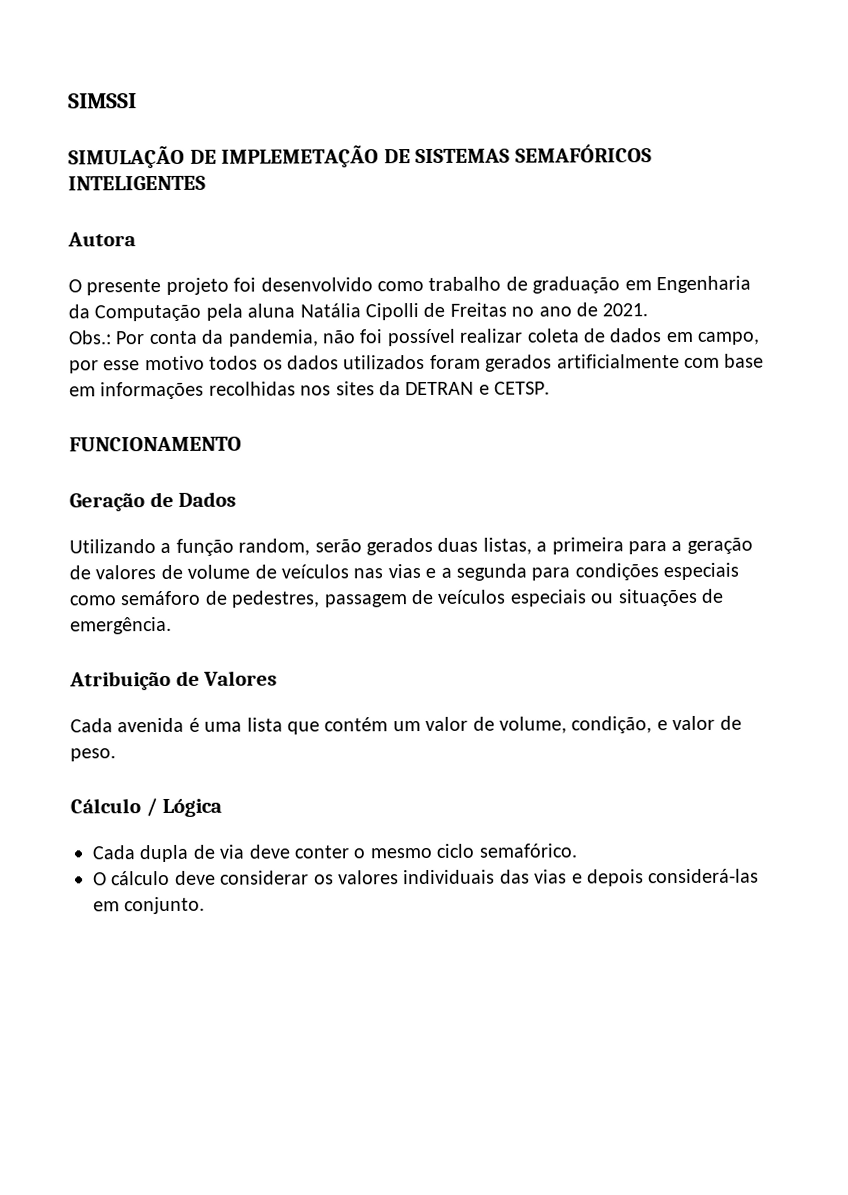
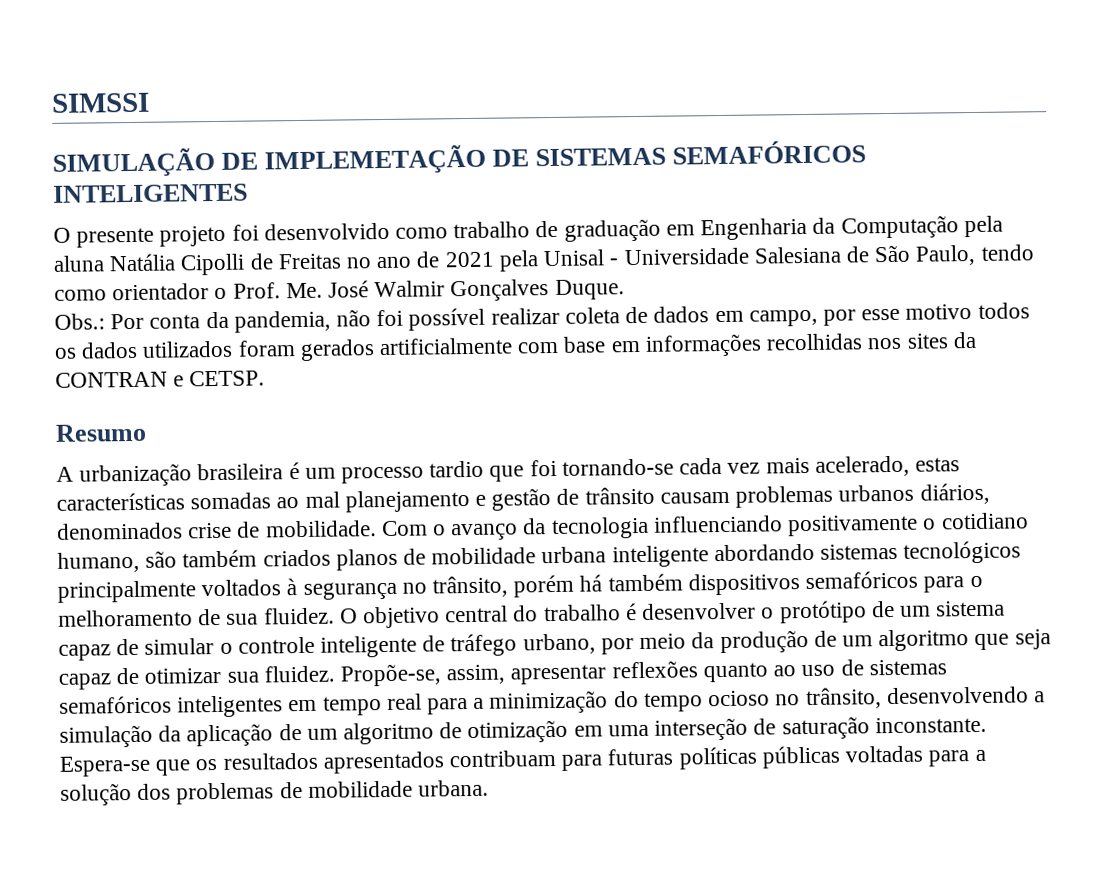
- Autora
- O presente projeto foi desenvolvido como trabalho de graduação em Engenharia da Computação pela aluna Natália Cipolli de Freitas no ano de 2021.
+ O presente projeto foi desenvolvido como trabalho de graduação em Engenharia da Computação pela aluna Natália Cipolli de Freitas no ano de 2021 pela Unisal - Universidade Salesiana de São Paulo, tendo como orientador o Prof. Me. José Walmir Gonçalves Duque.
- Obs.: Por conta da pandemia, não foi possível realizar coleta de dados em campo, por esse motivo todos os dados utilizados foram gerados artificialmente com base em informações recolhidas nos sites da DETRAN e CETSP.
+ Obs.: Por conta da pandemia, não foi possível realizar coleta de dados em campo, por esse motivo todos os dados utilizados foram gerados artificialmente com base em informações recolhidas nos sites da CONTRAN e CETSP.
- FUNCIONAMENTO
- Geração de Dados
- Utilizando a função random, serão gerados duas listas, a primeira para a geração de valores de volume de veículos nas vias e a segunda para condições especiais como semáforo de pedestres, passagem de veículos especiais ou situações de emergência.
- Atribuição de Valores
- Cada avenida é uma lista que contém um valor de volume, condição, e valor de peso.
- Cálculo / Lógica
- Cada dupla de via deve conter o mesmo ciclo semafórico.
- O cálculo deve considerar os valores individuais das vias e depois considerá-las em conjunto.
+ Resumo
+ A urbanização brasileira é um processo tardio que foi tornando-se cada vez mais acelerado, estas características somadas ao mal planejamento e gestão de trânsito causam problemas urbanos diários, denominados crise de mobilidade. Com o avanço da tecnologia influenciando positivamente o cotidiano humano, são também criados planos de mobilidade urbana inteligente abordando sistemas tecnológicos principalmente voltados à segurança no trânsito, porém há também dispositivos semafóricos para o melhoramento de sua fluidez. O objetivo central do trabalho é desenvolver o protótipo de um sistema capaz de simular o controle inteligente de tráfego urbano, por meio da produção de um algoritmo que seja capaz de otimizar sua fluidez. Propõe-se, assim, apresentar reflexões quanto ao uso de sistemas semafóricos inteligentes em tempo real para a minimização do tempo ocioso no trânsito, desenvolvendo a simulação da aplicação de um algoritmo de otimização em uma interseção de saturação inconstante. Espera-se que os resultados apresentados contribuam para futuras políticas públicas voltadas para a solução dos problemas de mobilidade urbana.

